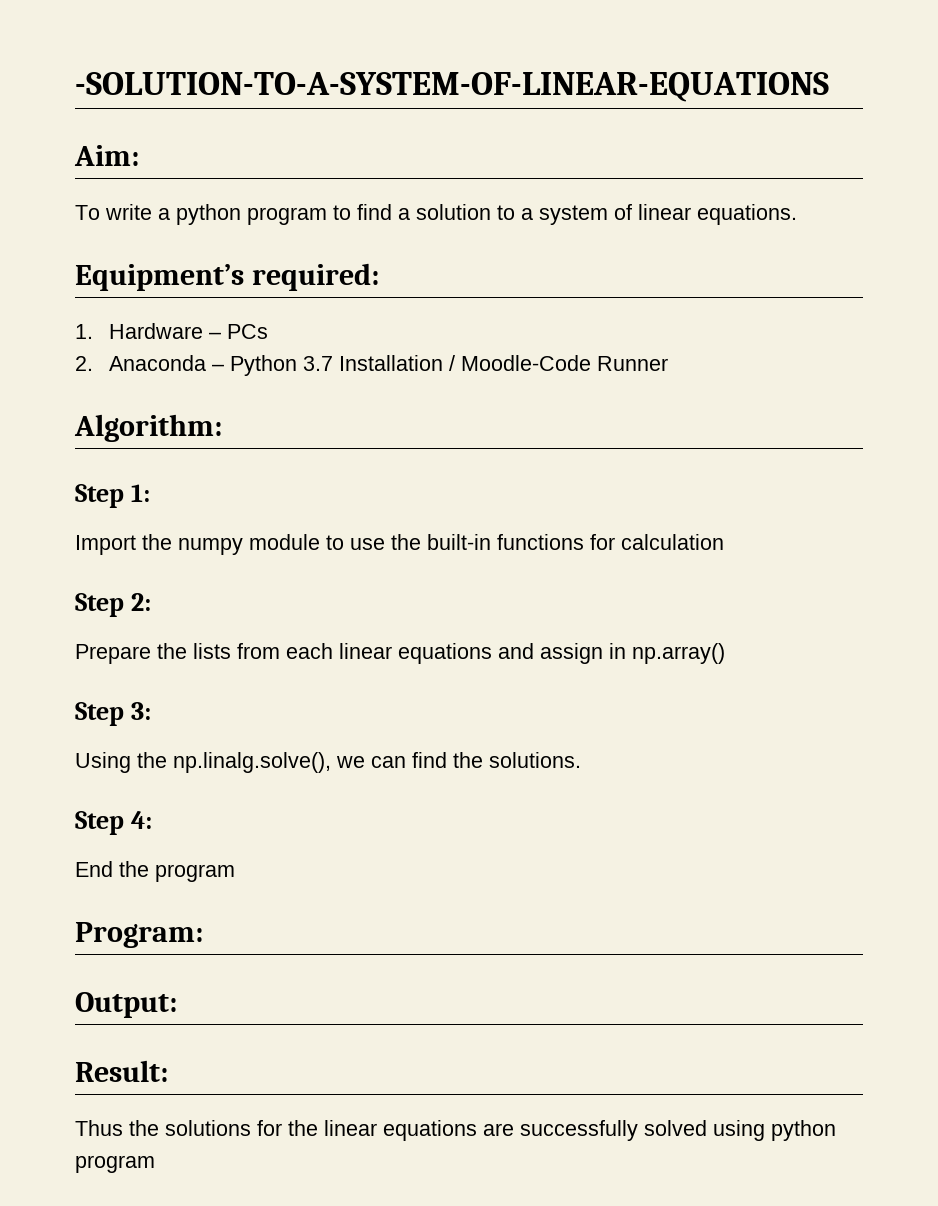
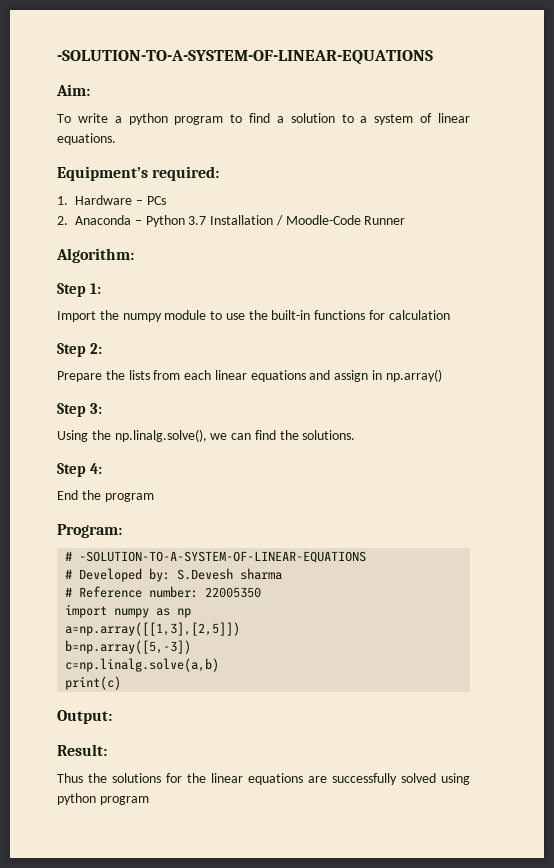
+ # -SOLUTION-TO-A-SYSTEM-OF-LINEAR-EQUATIONS
+ # Developed by: S.Devesh sharma
+ # Reference number: 22005350
+ import numpy as np
+ a=np.array([[1,3],[2,5]])
+ b=np.array([5,-3])
+ c=np.linalg.solve(a,b)
+ print(c)

